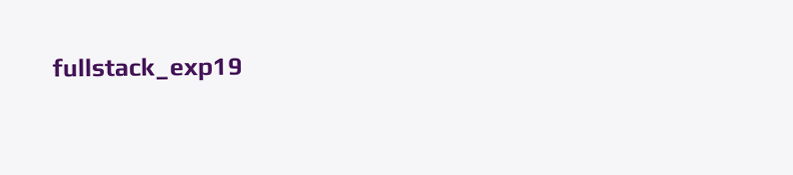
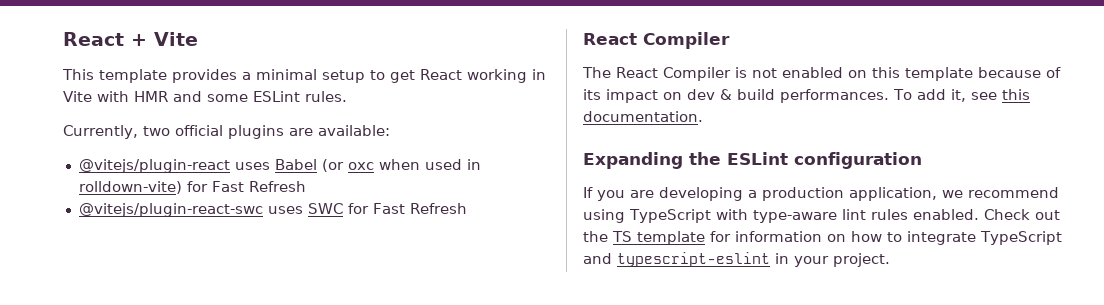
- fullstack_exp19
+ React + Vite
+ This template provides a minimal setup to get React working in Vite with HMR and some ESLint rules.
+ Currently, two official plugins are available:
+ @vitejs/plugin-react uses Babel (or oxc when used in rolldown-vite) for Fast Refresh
+ @vitejs/plugin-react-swc uses SWC for Fast Refresh
+ React Compiler
+ The React Compiler is not enabled on this template because of its impact on dev & build performances. To add it, see this documentation.
+ Expanding the ESLint configuration
+ If you are developing a production application, we recommend using TypeScript with type-aware lint rules enabled. Check out the TS template for information on how to integrate TypeScript and typescript-eslint in your project.

